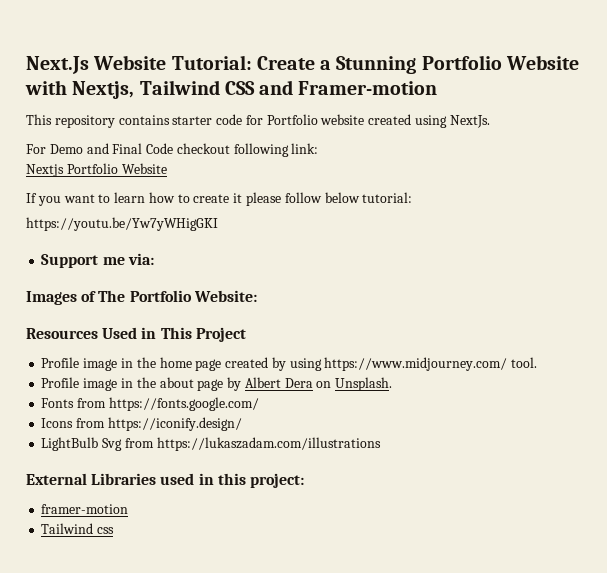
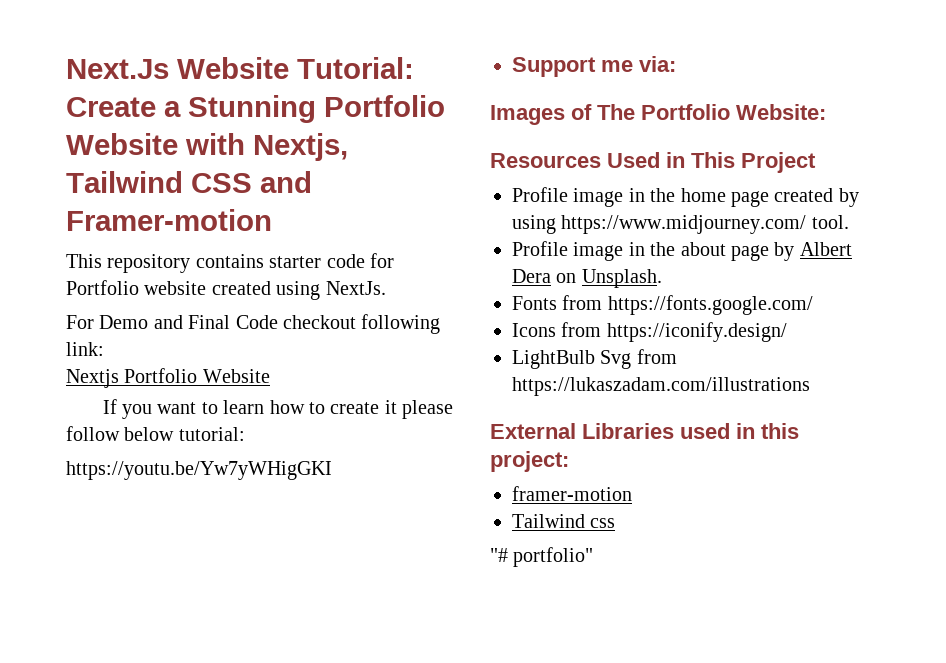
+ "# portfolio"

